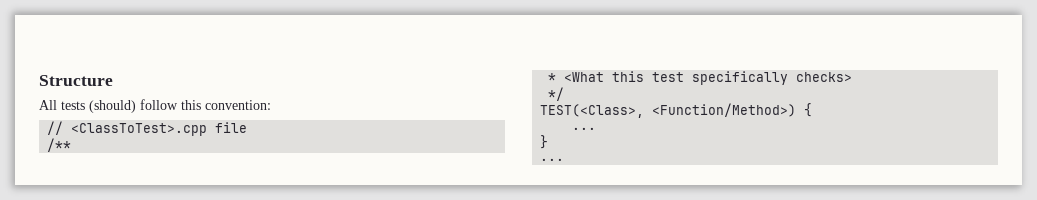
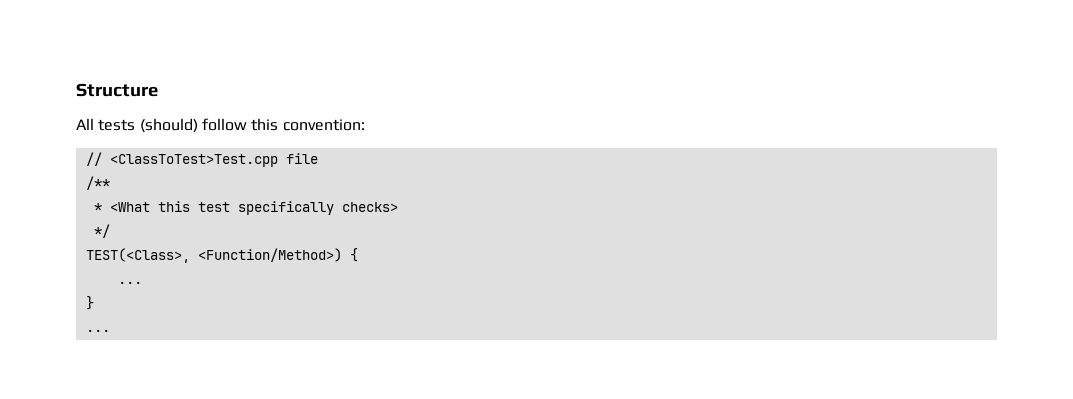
- // <ClassToTest>.cpp file
+ // <ClassToTest>Test.cpp file

